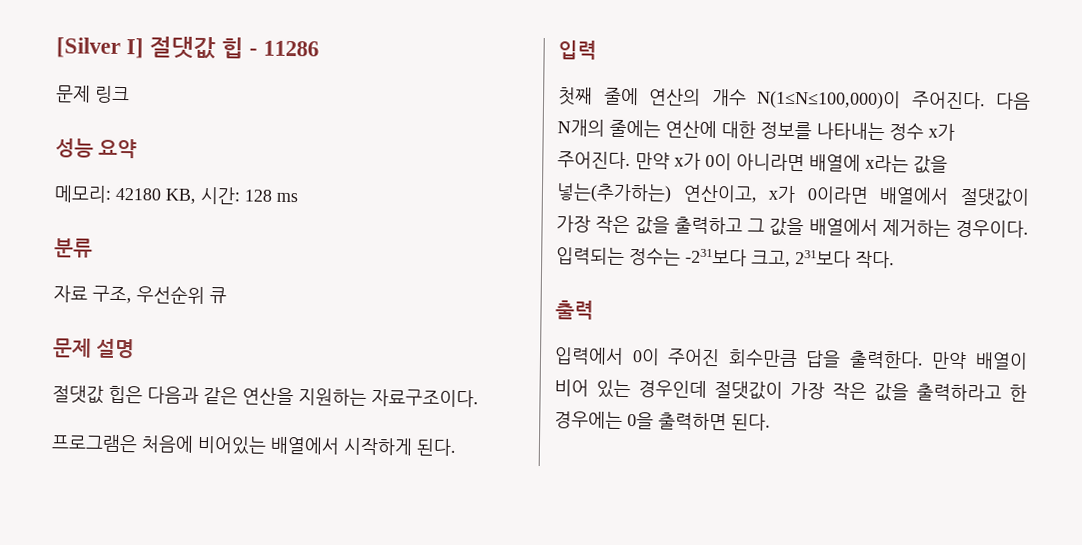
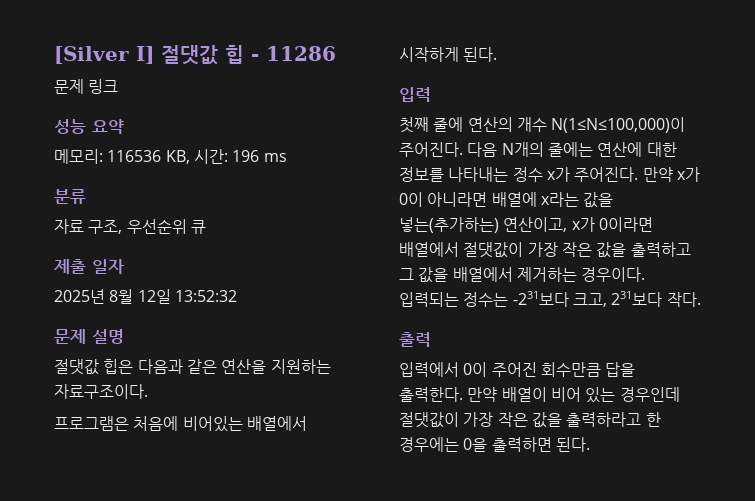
- 메모리: 42180 KB, 시간: 128 ms
+ 메모리: 116536 KB, 시간: 196 ms
+ 제출 일자
+ 2025년 8월 12일 13:52:32

